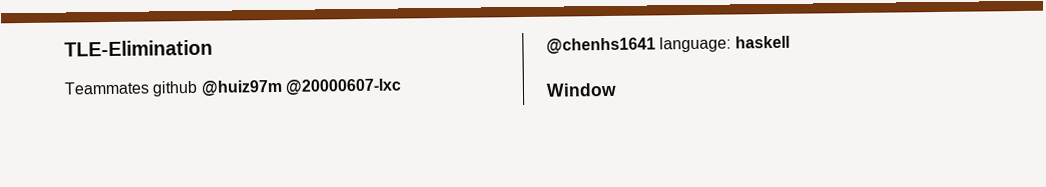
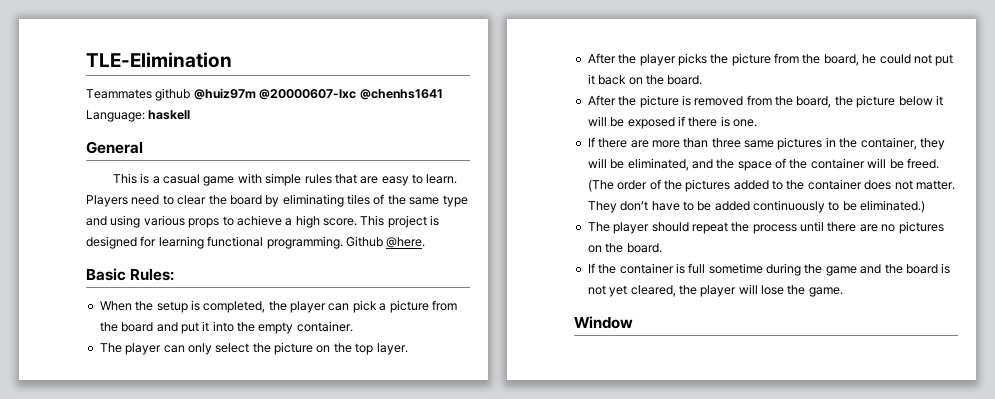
- Teammates github @huiz97m @20000607-lxc @chenhs1641 language: haskell
+ Teammates github @huiz97m @20000607-lxc @chenhs1641 Language: haskell
+ General
+ This is a casual game with simple rules that are easy to learn. Players need to clear the board by eliminating tiles of the same type and using various props to achieve a high score. This project is designed for learning functional programming. Github @here.
+ Basic Rules:
+ When the setup is completed, the player can pick a picture from the board and put it into the empty container.
+ The player can only select the picture on the top layer.
+ After the player picks the picture from the board, he could not put it back on the board.
+ After the picture is removed from the board, the picture below it will be exposed if there is one.
+ If there are more than three same pictures in the container, they will be eliminated, and the space of the container will be freed. (The order of the pictures added to the container does not matter. They don’t have to be added continuously to be eliminated.)
+ The player should repeat the process until there are no pictures on the board.
+ If the container is full sometime during the game and the board is not yet cleared, the player will lose the game.

